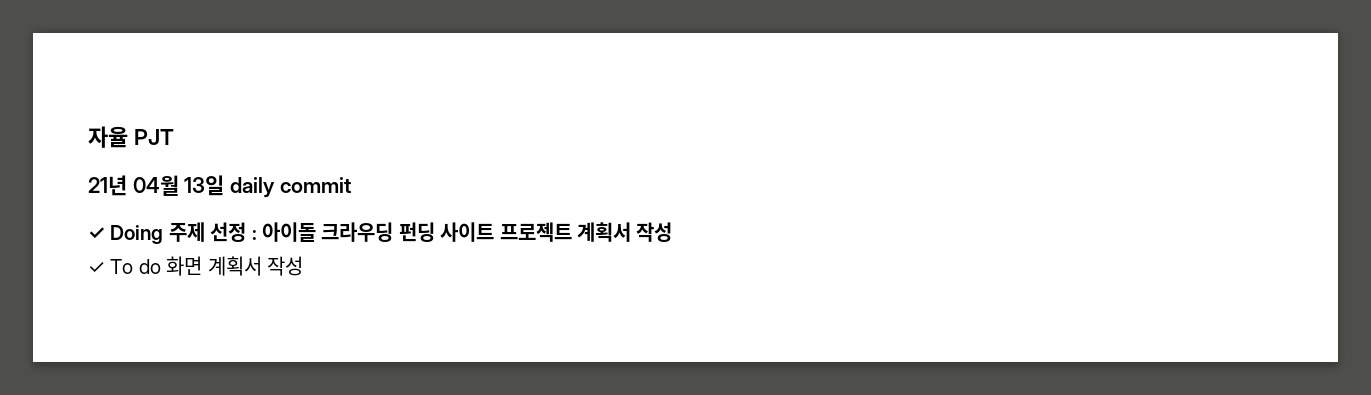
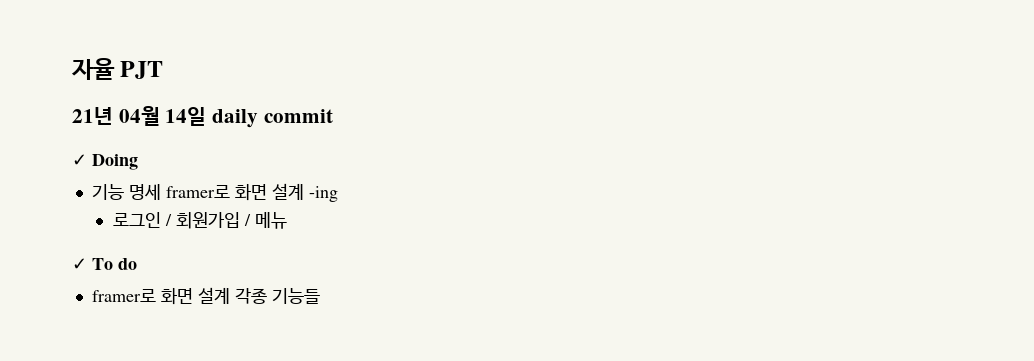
- 21년 04월 13일 daily commit
+ 21년 04월 14일 daily commit
- ✓ Doing 주제 선정 : 아이돌 크라우딩 펀딩 사이트 프로젝트 계획서 작성
- ✓ To do 화면 계획서 작성
+ ✓ Doing
+ 기능 명세 framer로 화면 설계 -ing
+ 로그인 / 회원가입 / 메뉴
+ ✓ To do
+ framer로 화면 설계 각종 기능들

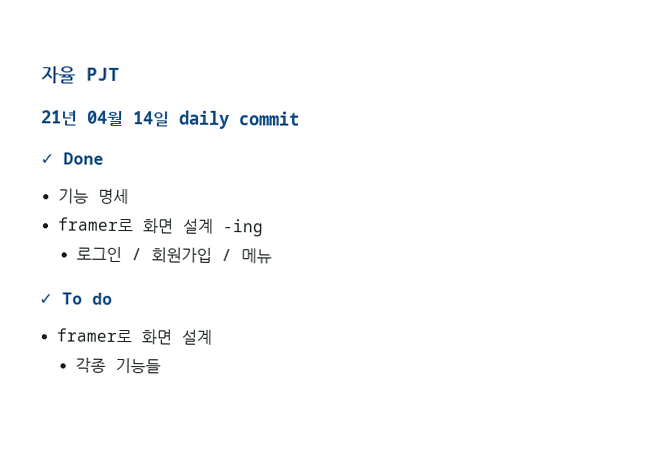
- ✓ Doing
+ ✓ Done
- 기능 명세 framer로 화면 설계 -ing
+ 기능 명세
+ framer로 화면 설계 -ing
  ✓ To do
- framer로 화면 설계 각종 기능들
+ framer로 화면 설계
+ 각종 기능들

